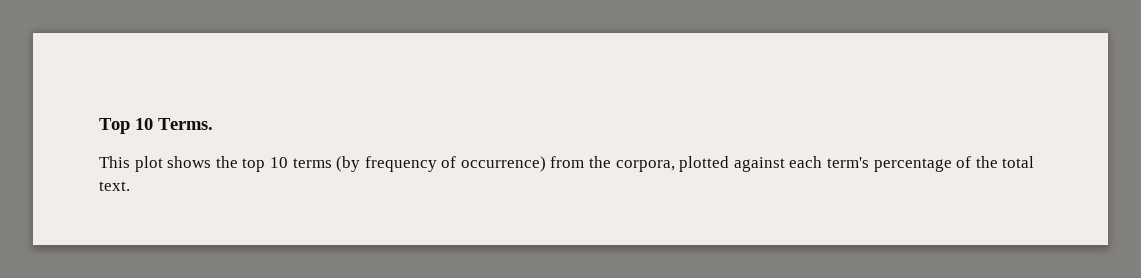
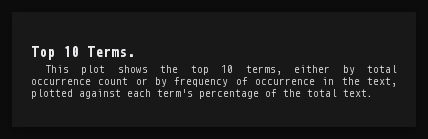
- This plot shows the top 10 terms (by frequency of occurrence) from the corpora, plotted against each term's percentage of the total text.
+ This plot shows the top 10 terms, either by total occurrence count or by frequency of occurrence in the text, plotted against each term's percentage of the total text.

